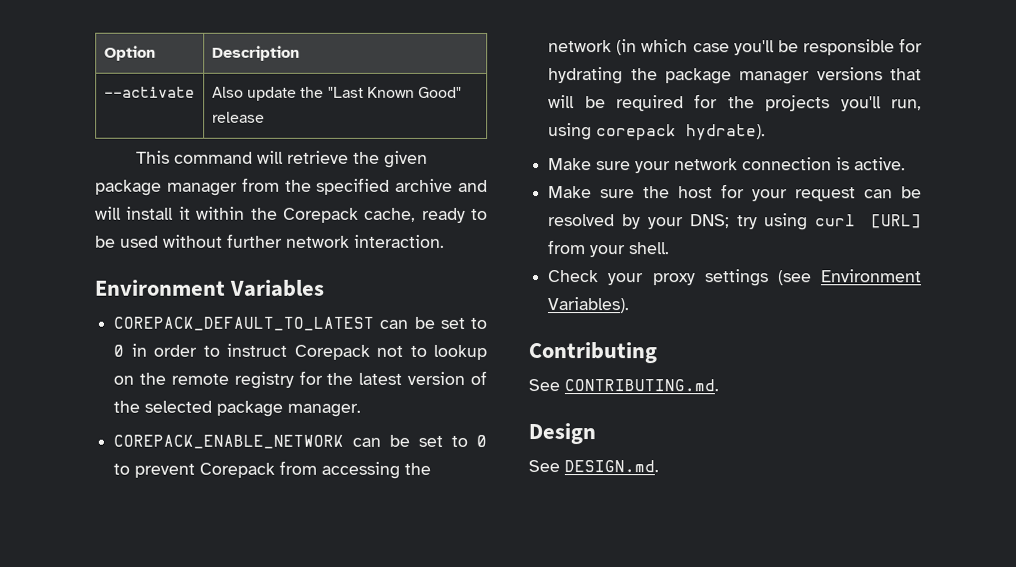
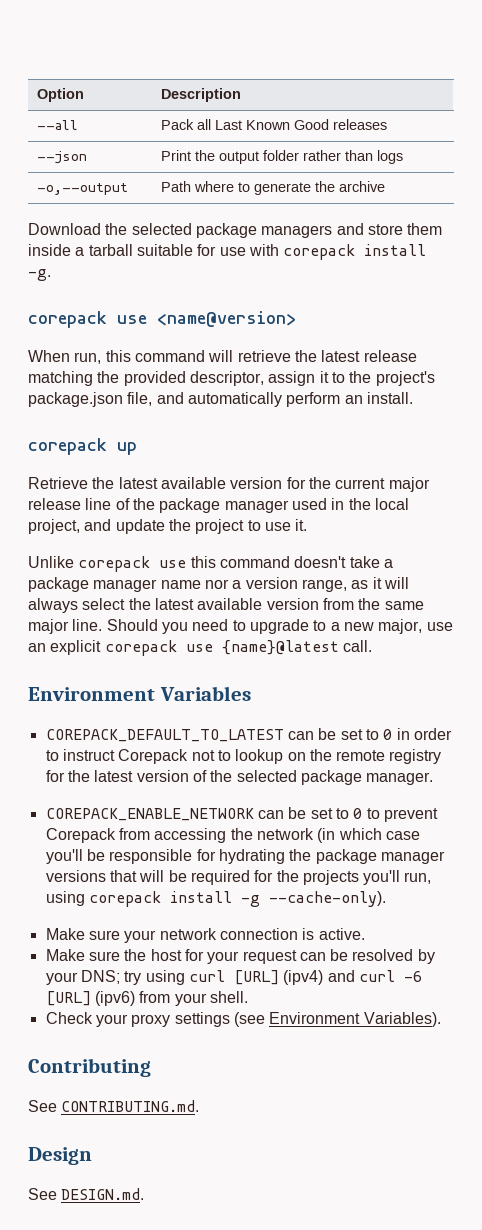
- --activate | Also update the "Last Known Good" release
- This command will retrieve the given package manager from the specified archive and will install it within the Corepack cache, ready to be used without further network interaction.
+ --all | Pack all Last Known Good releases
+ --json | Print the output folder rather than logs
+ -o,--output | Path where to generate the archive
+ Download the selected package managers and store them inside a tarball suitable for use with corepack install -g.
+ corepack use <name@version>
+ When run, this command will retrieve the latest release matching the provided descriptor, assign it to the project's package.json file, and automatically perform an install.
+ corepack up
+ Retrieve the latest available version for the current major release line of the package manager used in the local project, and update the project to use it.
+ Unlike corepack use this command doesn't take a package manager name nor a version range, as it will always select the latest available version from the same major line. Should you need to upgrade to a new major, use an explicit corepack use {name}@latest call.
- COREPACK_ENABLE_NETWORK can be set to 0 to prevent Corepack from accessing the network (in which case you'll be responsible for hydrating the package manager versions that will be required for the projects you'll run, using corepack hydrate).
+ COREPACK_ENABLE_NETWORK can be set to 0 to prevent Corepack from accessing the network (in which case you'll be responsible for hydrating the package manager versions that will be required for the projects you'll run, using corepack install -g --cache-only).
- Make sure the host for your request can be resolved by your DNS; try using curl [URL] from your shell.
+ Make sure the host for your request can be resolved by your DNS; try using curl [URL] (ipv4) and curl -6 [URL] (ipv6) from your shell.

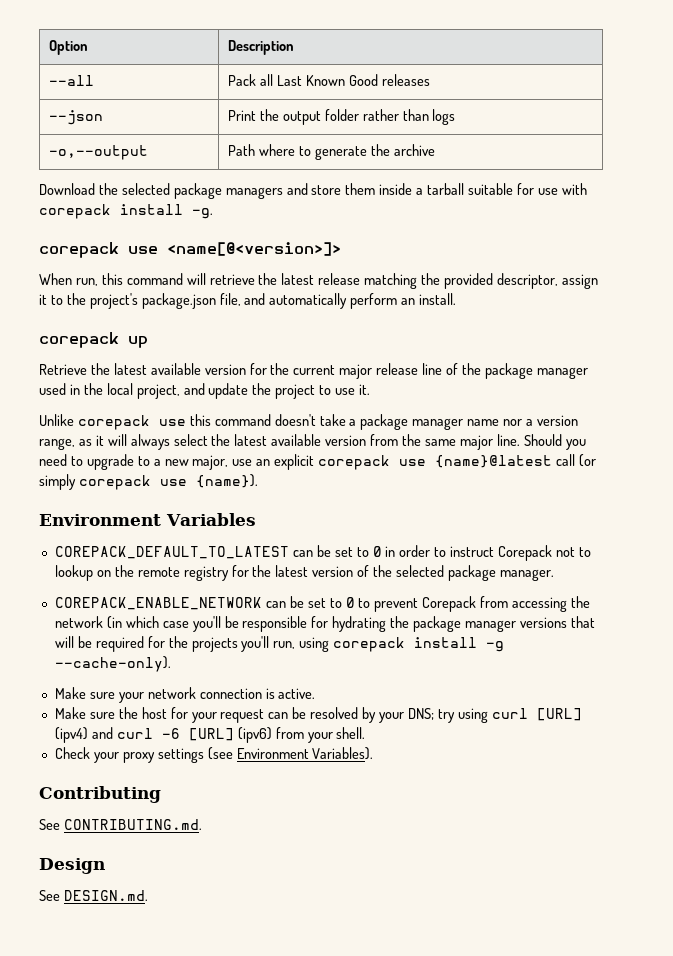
- corepack use <name@version>
+ corepack use <name[@<version>]>
- Should you need to upgrade to a new major, use an explicit corepack use {name}@latest call.
+ Should you need to upgrade to a new major, use an explicit corepack use {name}@latest call (or simply corepack use {name}).

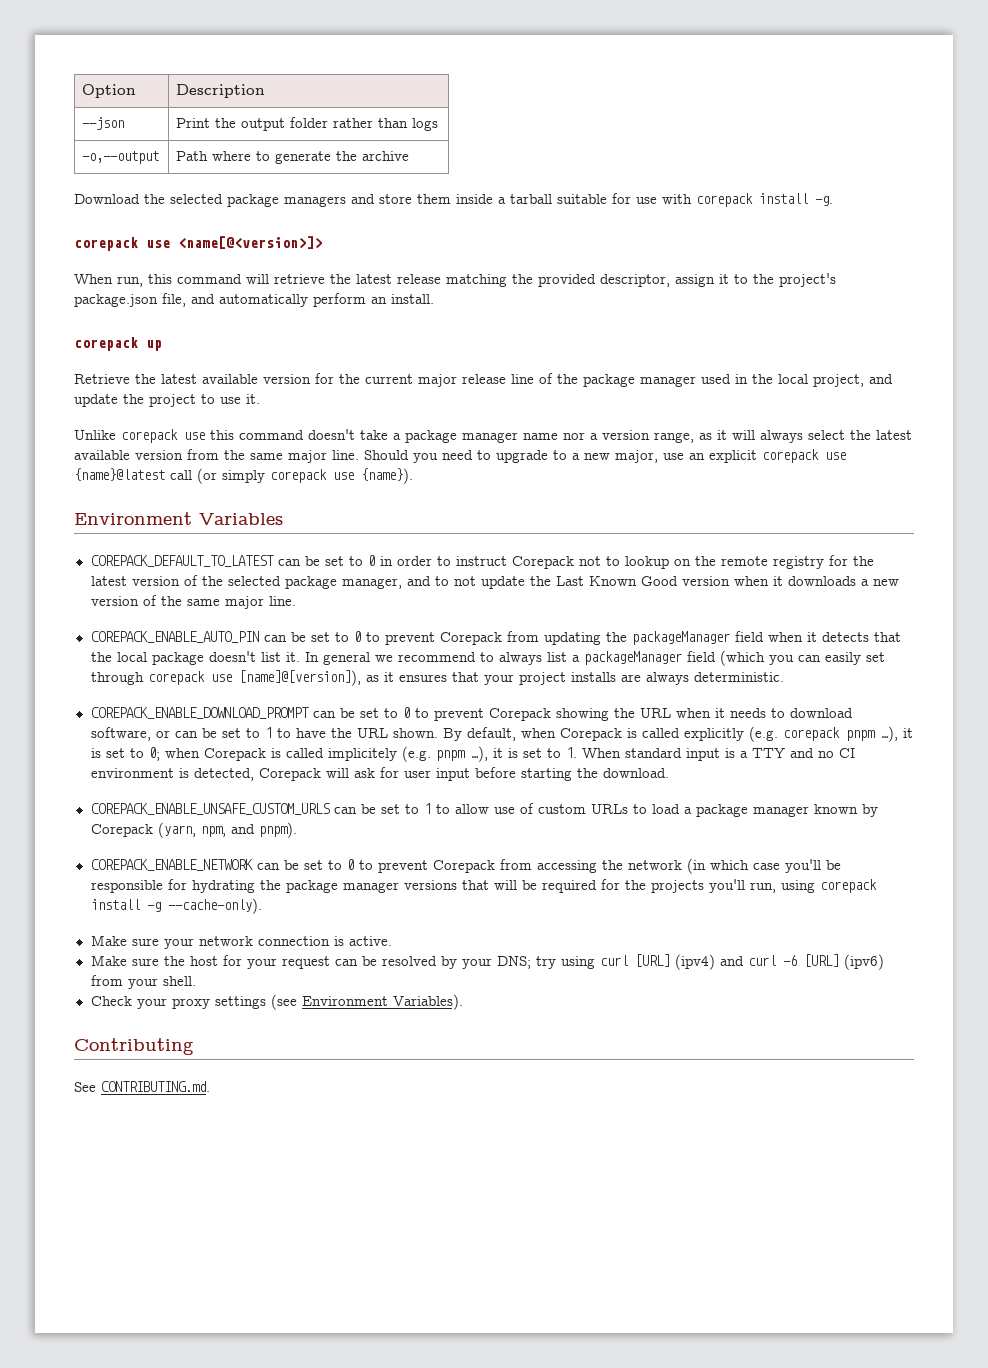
- --all | Pack all Last Known Good releases
- COREPACK_DEFAULT_TO_LATEST can be set to 0 in order to instruct Corepack not to lookup on the remote registry for the latest version of the selected package manager.
+ COREPACK_DEFAULT_TO_LATEST can be set to 0 in order to instruct Corepack not to lookup on the remote registry for the latest version of the selected package manager, and to not update the Last Known Good version when it downloads a new version of the same major line.
+ COREPACK_ENABLE_AUTO_PIN can be set to 0 to prevent Corepack from updating the packageManager field when it detects that the local package doesn't list it. In general we recommend to always list a packageManager field (which you can easily set through corepack use [name]@[version]), as it ensures that your project installs are always deterministic.
+ COREPACK_ENABLE_DOWNLOAD_PROMPT can be set to 0 to prevent Corepack showing the URL when it needs to download software, or can be set to 1 to have the URL shown. By default, when Corepack is called explicitly (e.g. corepack pnpm …), it is set to 0; when Corepack is called implicitely (e.g. pnpm …), it is set to 1. When standard input is a TTY and no CI environment is detected, Corepack will ask for user input before starting the download.
+ COREPACK_ENABLE_UNSAFE_CUSTOM_URLS can be set to 1 to allow use of custom URLs to load a package manager known by Corepack (yarn, npm, and pnpm).
- Design
- See DESIGN.md.

